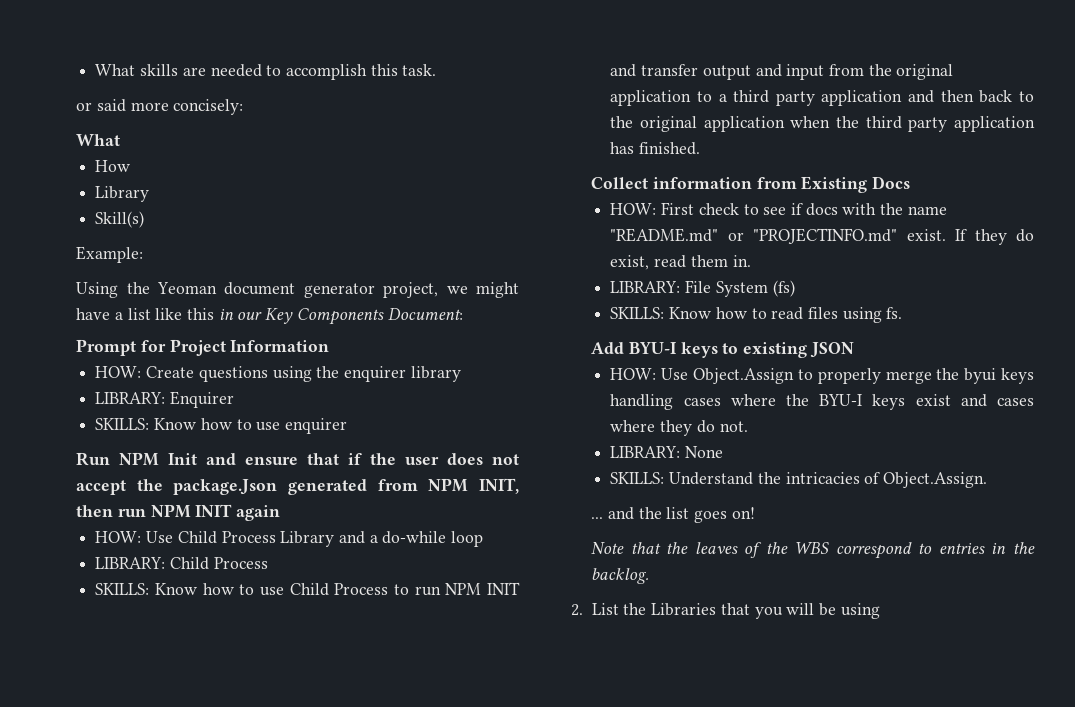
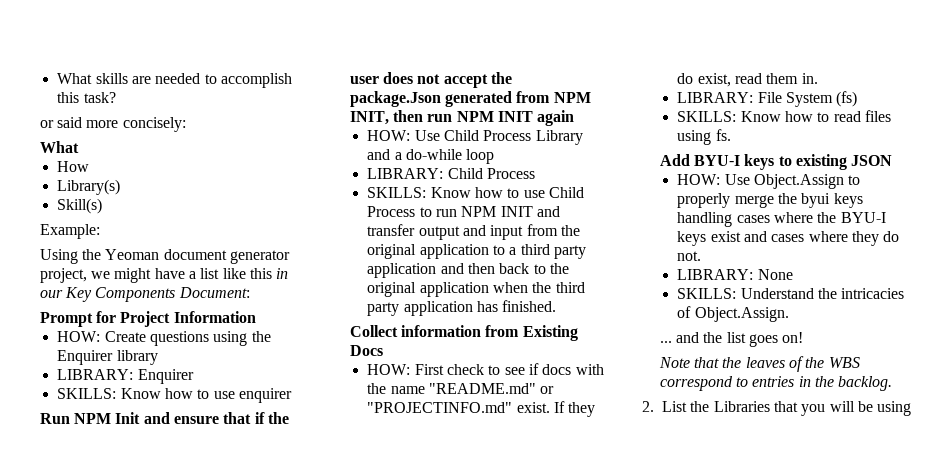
- What skills are needed to accomplish this task.
+ What skills are needed to accomplish this task?
  How
- Library
+ Library(s)
- HOW: Create questions using the enquirer library
+ HOW: Create questions using the Enquirer library

